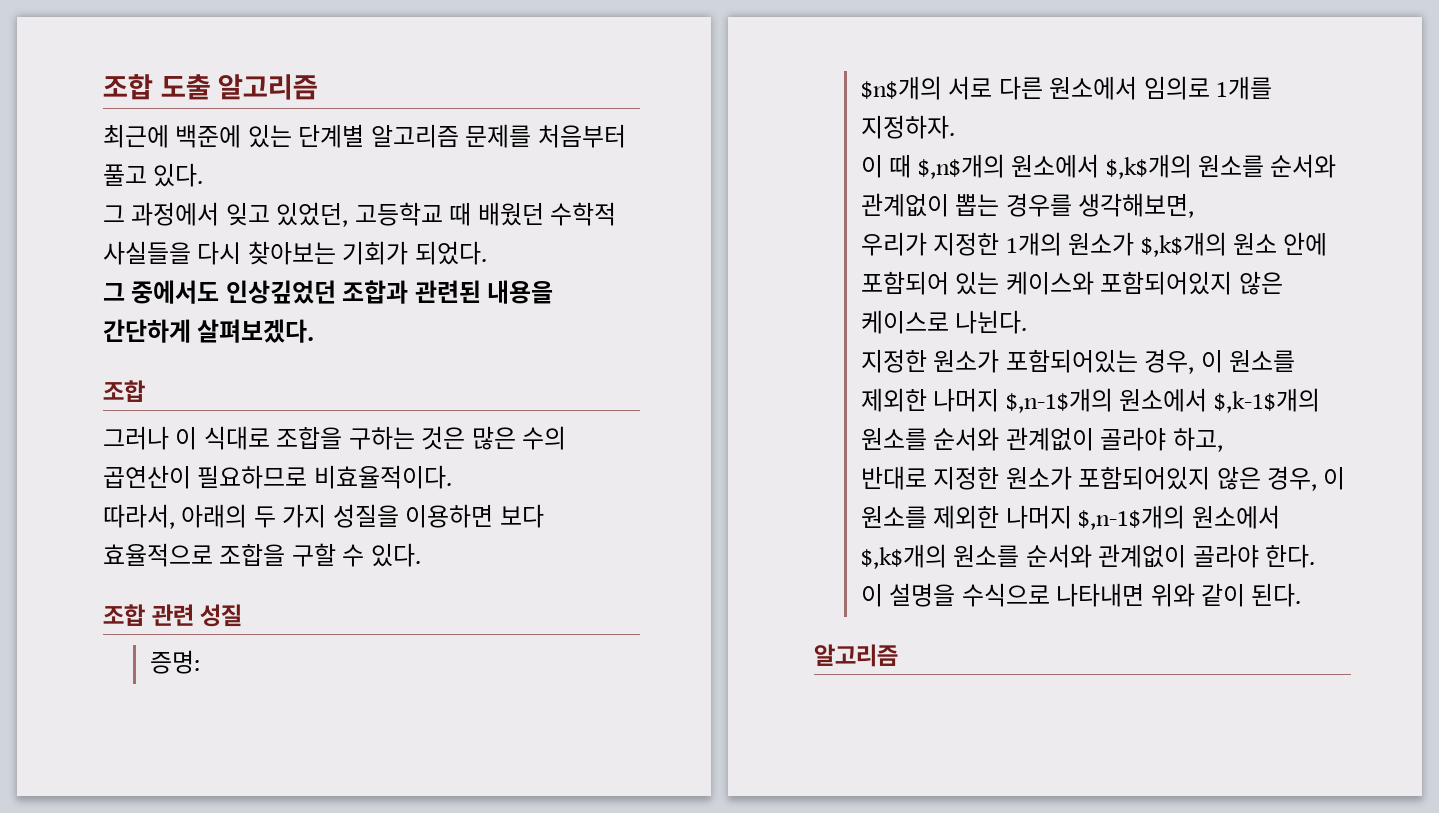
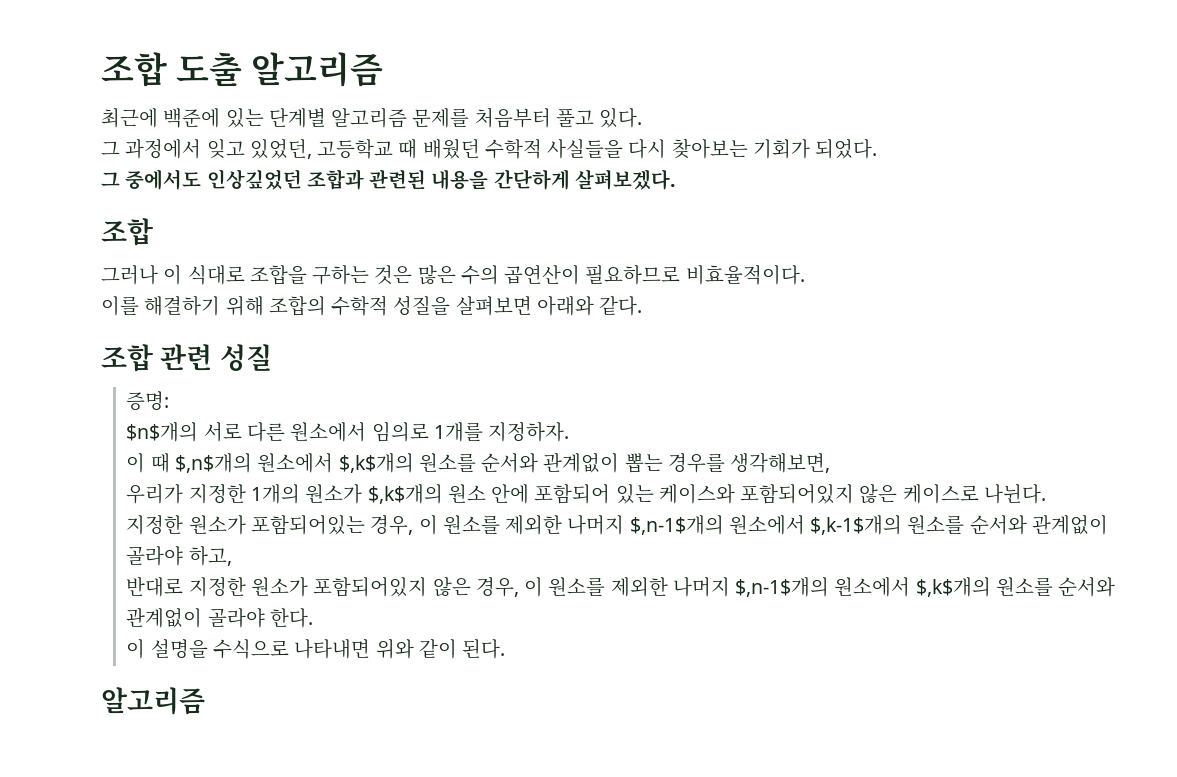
- 따라서, 아래의 두 가지 성질을 이용하면 보다 효율적으로 조합을 구할 수 있다.
+ 이를 해결하기 위해 조합의 수학적 성질을 살펴보면 아래와 같다.

